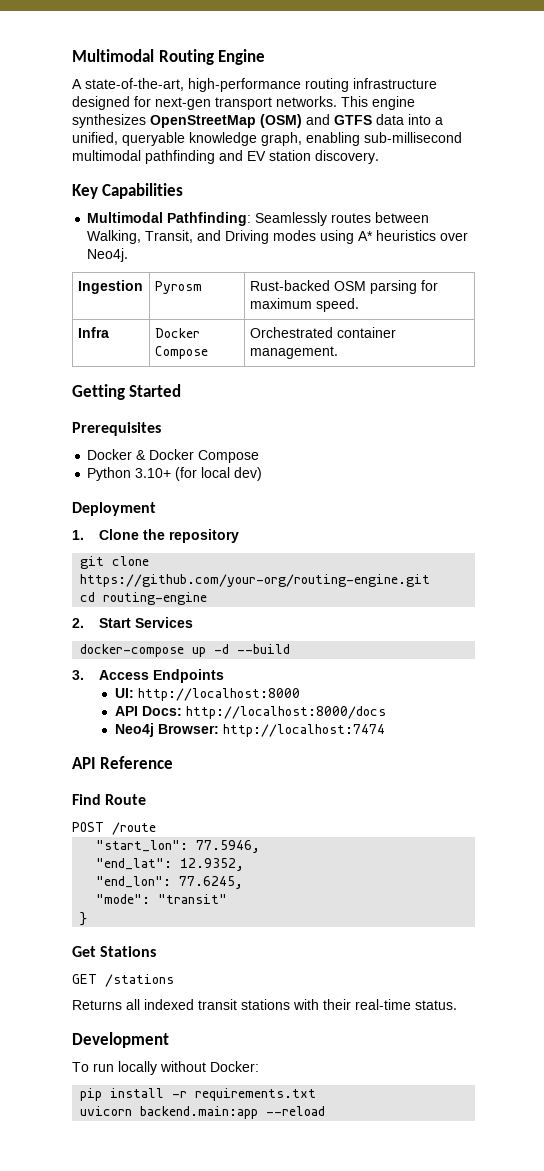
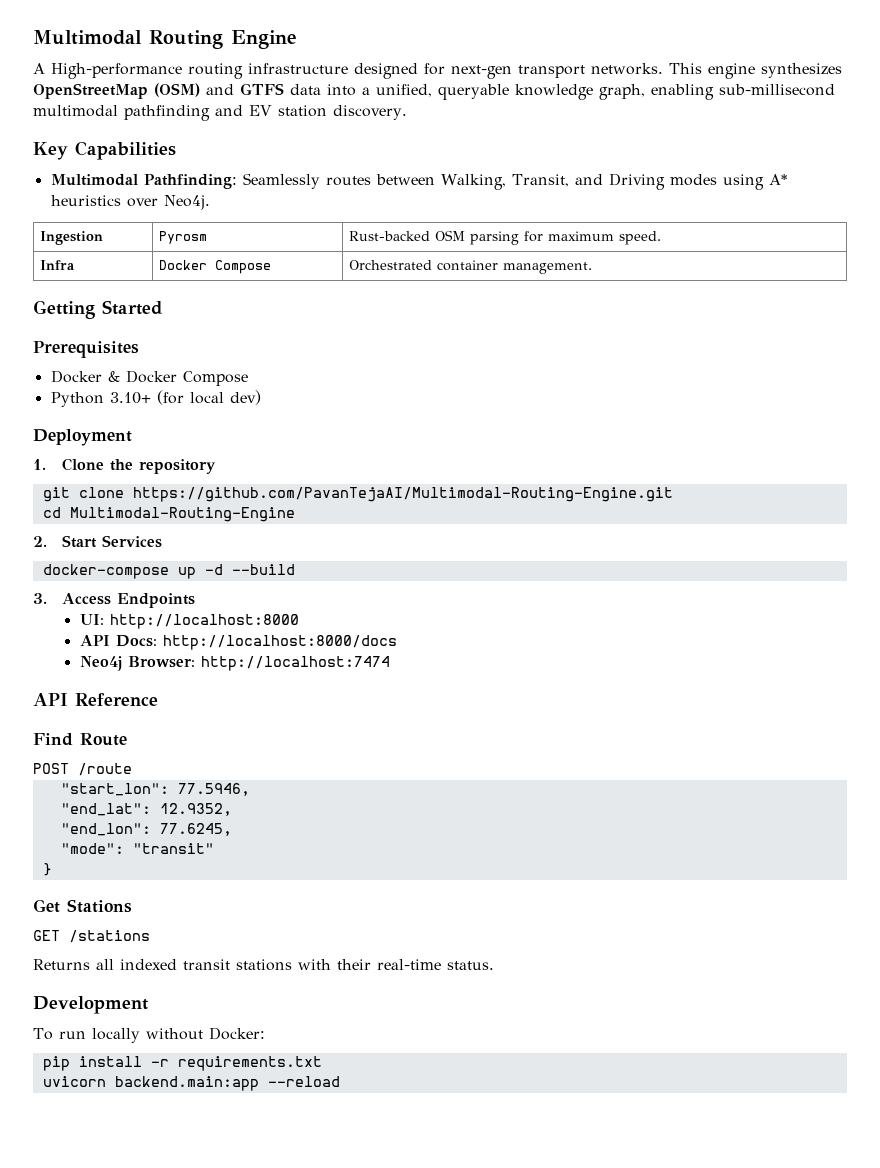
- A state-of-the-art, high-performance routing infrastructure designed for next-gen transport networks.
+ A High-performance routing infrastructure designed for next-gen transport networks.
- git clone https://github.com/your-org/routing-engine.git
+ git clone https://github.com/PavanTejaAI/Multimodal-Routing-Engine.git
- cd routing-engine
+ cd Multimodal-Routing-Engine

